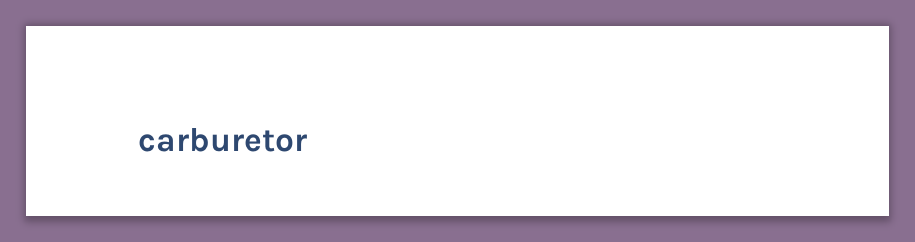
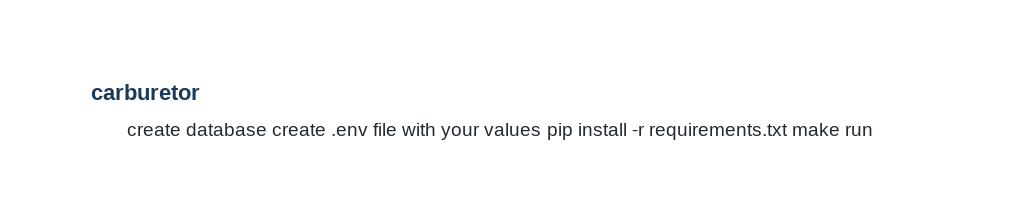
+ create database create .env file with your values pip install -r requirements.txt make run

